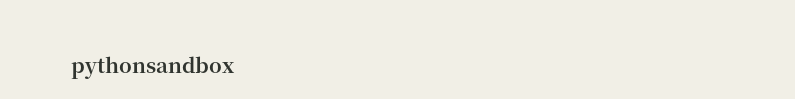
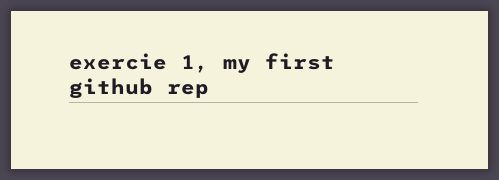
- pythonsandbox
+ exercie 1, my first github rep

